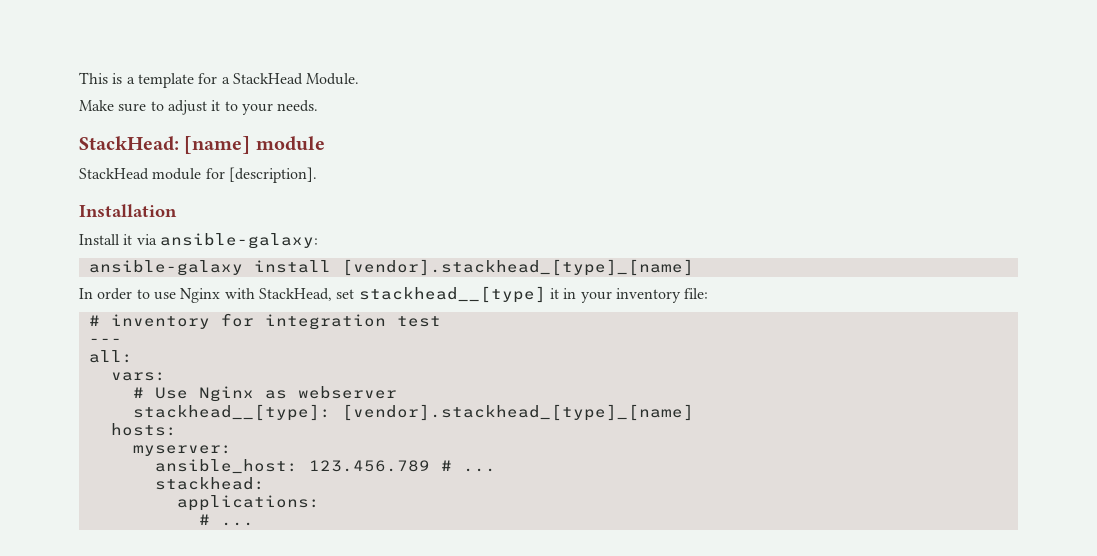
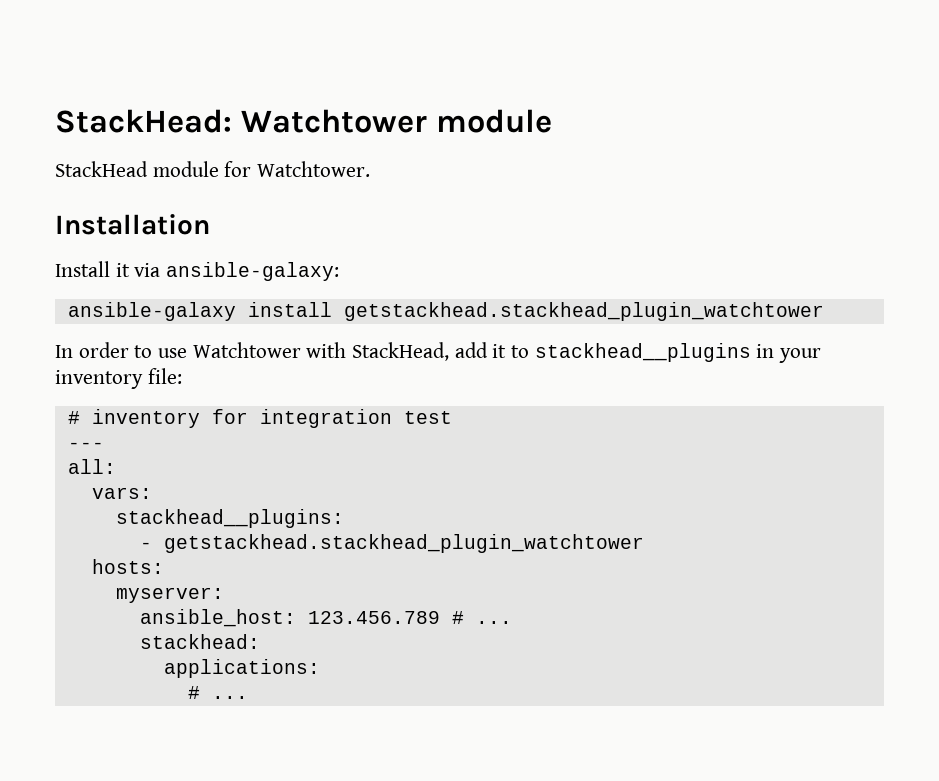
- This is a template for a StackHead Module.
- Make sure to adjust it to your needs.
- StackHead: [name] module
+ StackHead: Watchtower module
- StackHead module for [description].
+ StackHead module for Watchtower.
- ansible-galaxy install [vendor].stackhead_[type]_[name]
+ ansible-galaxy install getstackhead.stackhead_plugin_watchtower
- In order to use Nginx with StackHead, set stackhead__[type] it in your inventory file:
+ In order to use Watchtower with StackHead, add it to stackhead__plugins in your inventory file:
- # Use Nginx as webserver
- stackhead__[type]: [vendor].stackhead_[type]_[name]
+ stackhead__plugins:
+ - getstackhead.stackhead_plugin_watchtower

